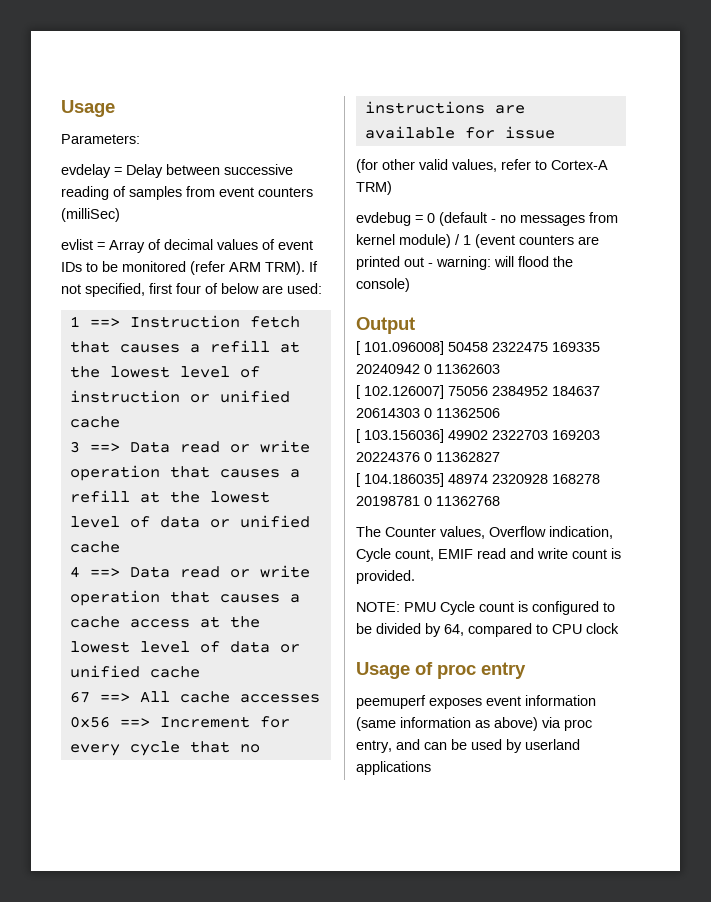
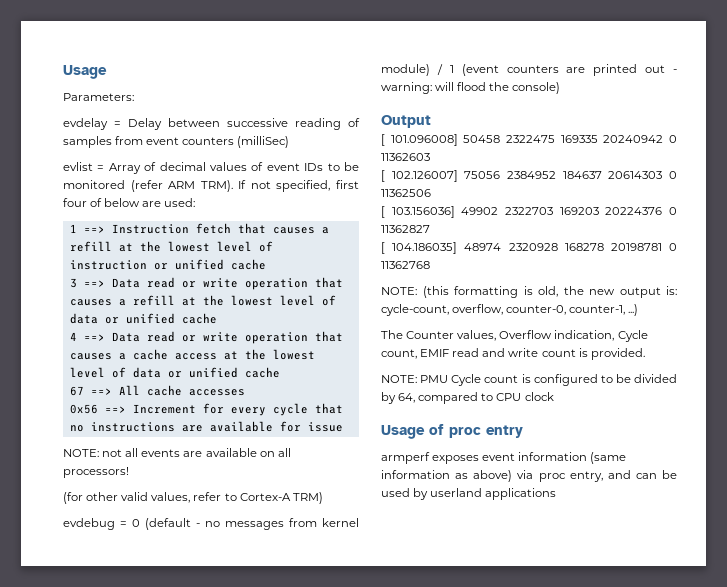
+ NOTE: not all events are available on all processors!
+ NOTE: (this formatting is old, the new output is: cycle-count, overflow, counter-0, counter-1, ...)
- peemuperf exposes event information (same information as above) via proc entry, and can be used by userland applications
+ armperf exposes event information (same information as above) via proc entry, and can be used by userland applications

